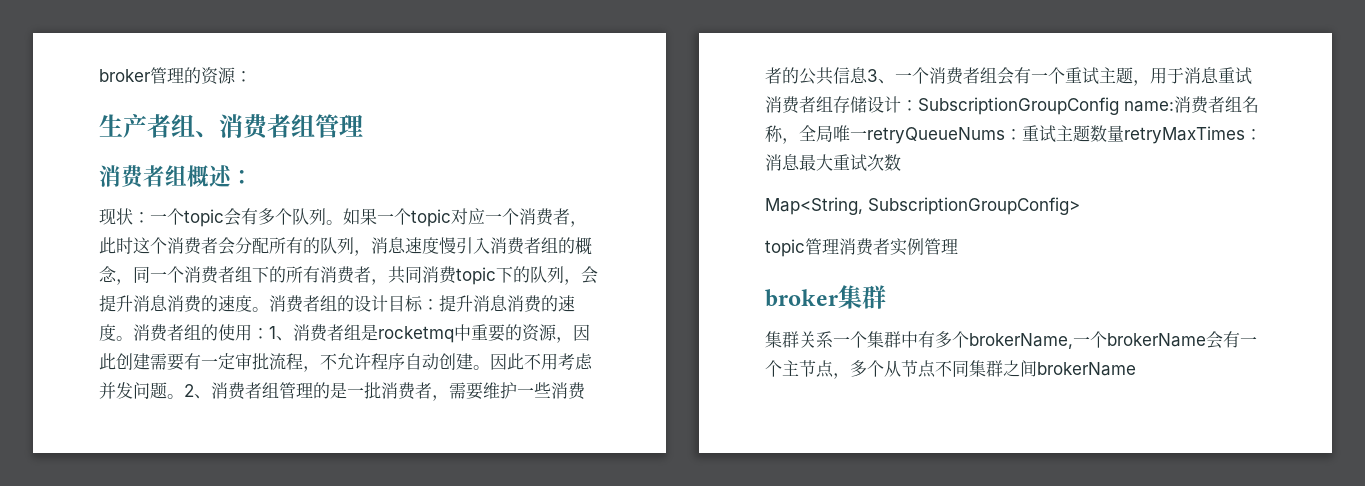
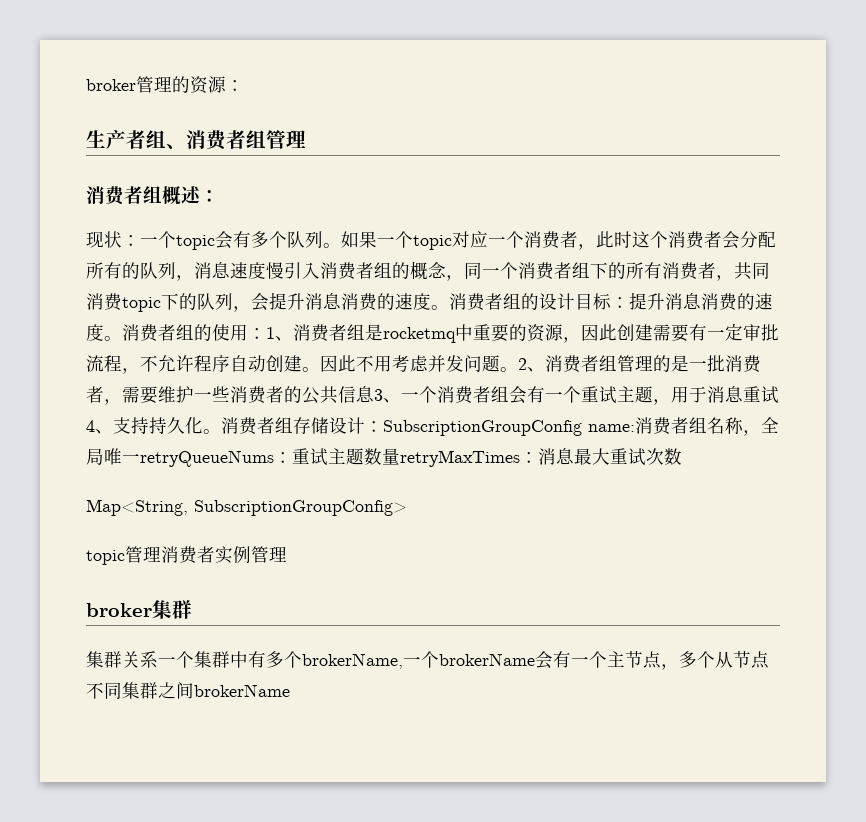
- 2、消费者组管理的是一批消费者，需要维护一些消费者的公共信息3、一个消费者组会有一个重试主题，用于消息重试消费者组存储设计：SubscriptionGroupConfig name:消费者组名称，全局唯一retryQueueNums：重试主题数量retryMaxTimes：消息最大重试次数
+ 2、消费者组管理的是一批消费者，需要维护一些消费者的公共信息3、一个消费者组会有一个重试主题，用于消息重试4、支持持久化。消费者组存储设计：SubscriptionGroupConfig name:消费者组名称，全局唯一retryQueueNums：重试主题数量retryMaxTimes：消息最大重试次数

